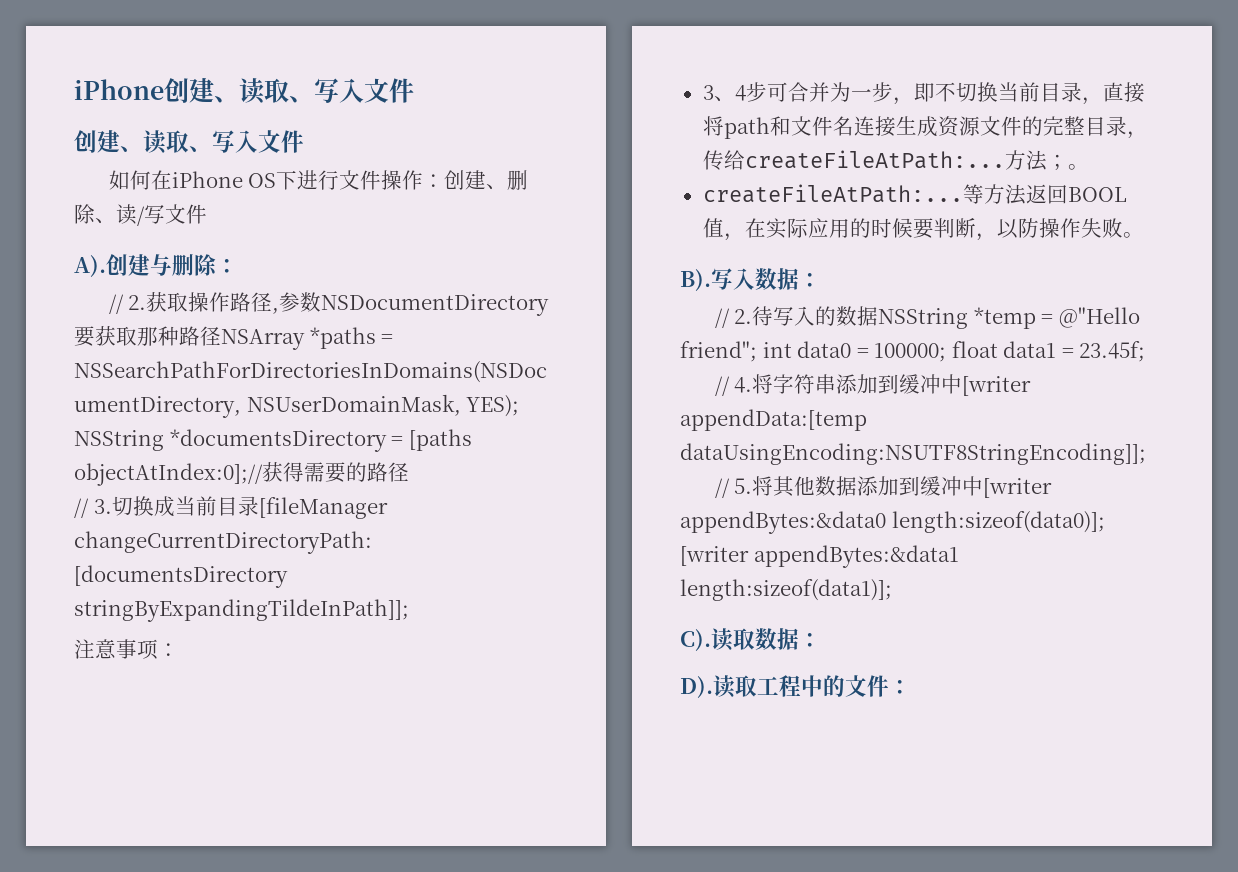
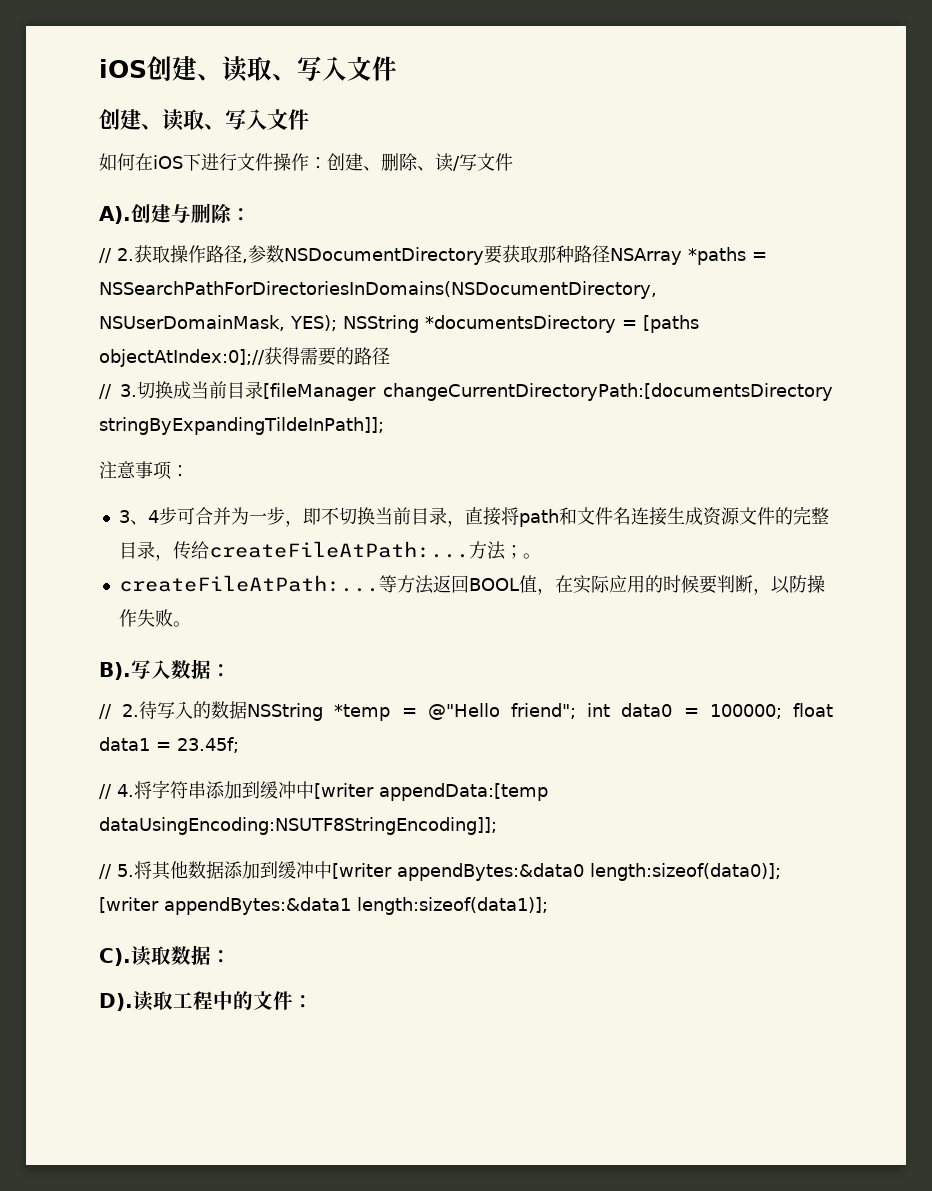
- iPhone创建、读取、写入文件
+ iOS创建、读取、写入文件
- 如何在iPhone OS下进行文件操作：创建、删除、读/写文件
+ 如何在iOS下进行文件操作：创建、删除、读/写文件

